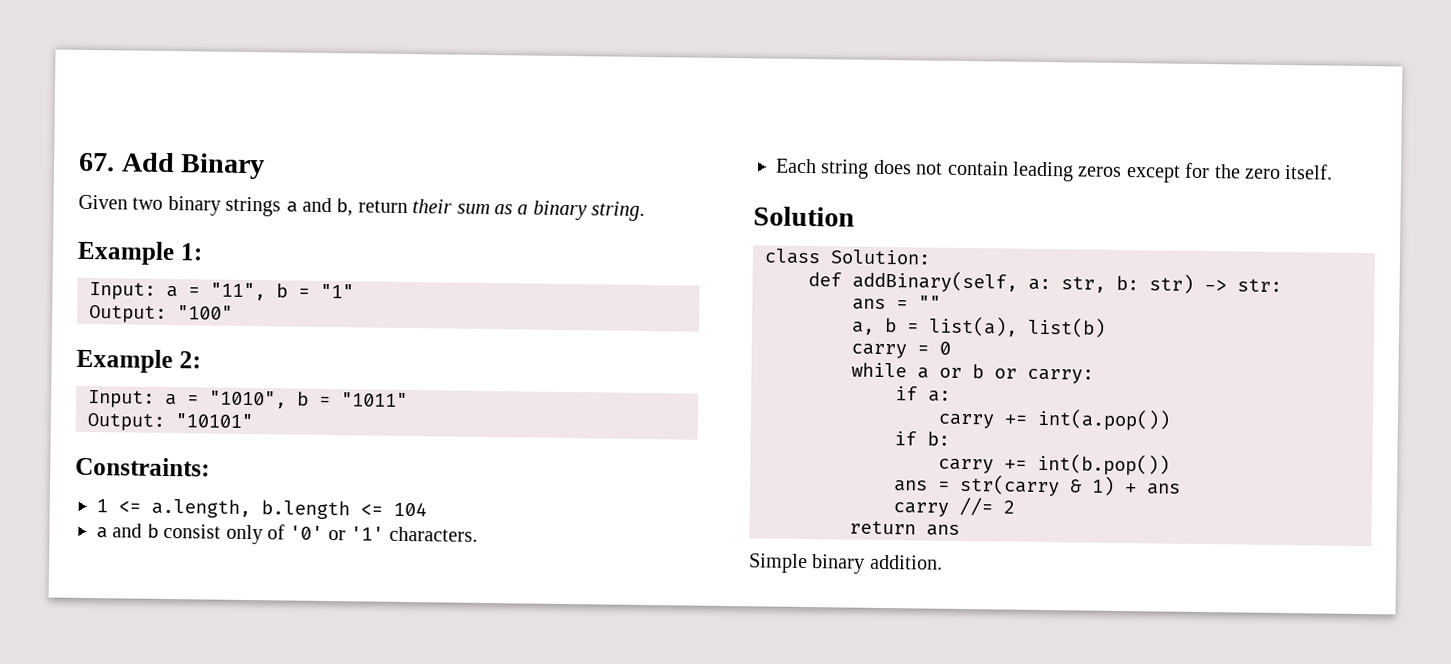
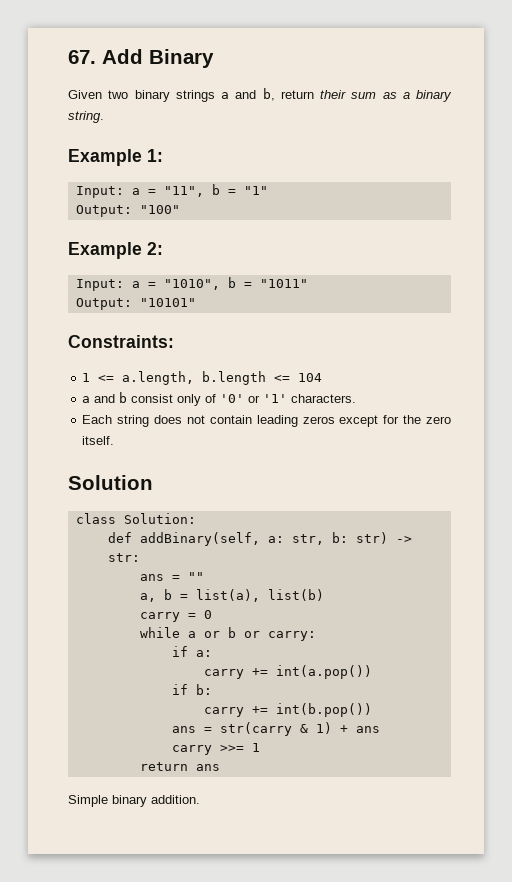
- carry //= 2
+ carry >>= 1

